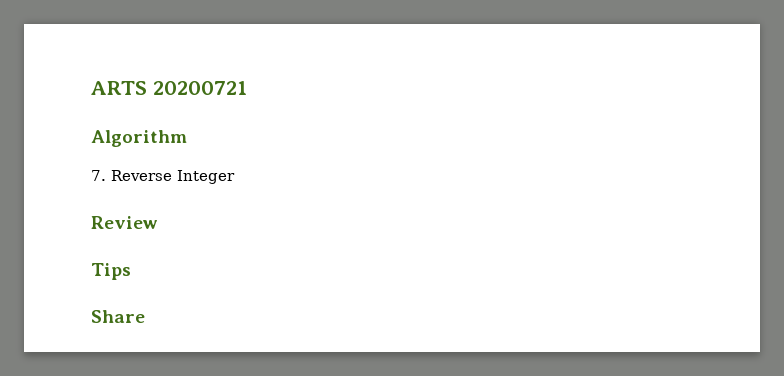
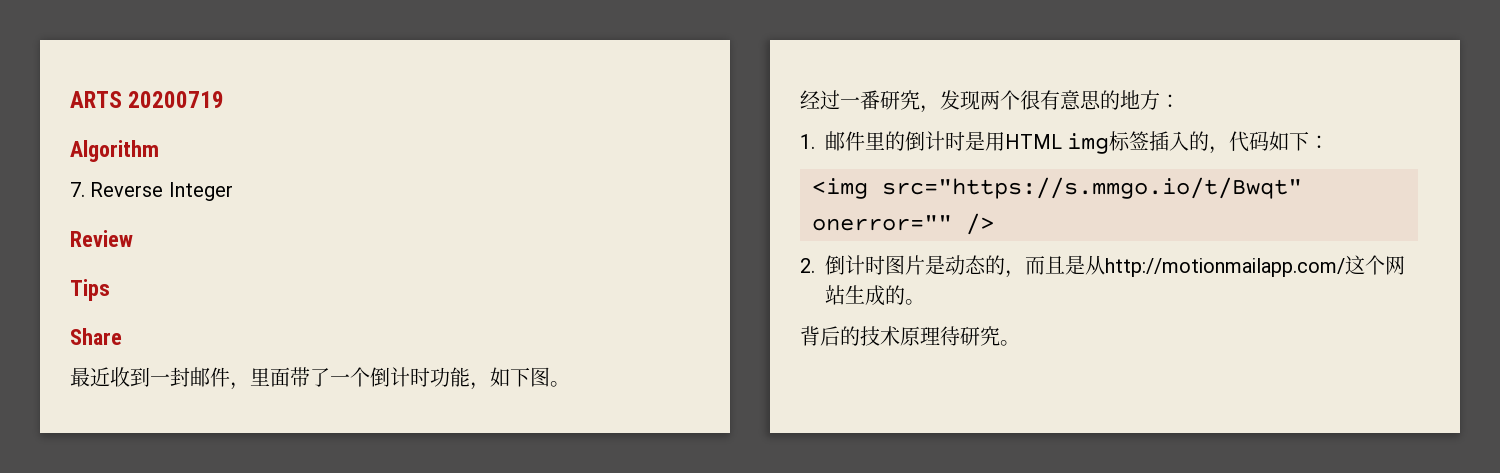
- ARTS 20200721
+ ARTS 20200719
+ 最近收到一封邮件，里面带了一个倒计时功能，如下图。
+ 经过一番研究，发现两个很有意思的地方：
+ 1.邮件里的倒计时是用HTML img标签插入的，代码如下：
+ <img src="https://s.mmgo.io/t/Bwqt" onerror="" />
+ 2.倒计时图片是动态的，而且是从http://motionmailapp.com/这个网站生成的。
+ 背后的技术原理待研究。

